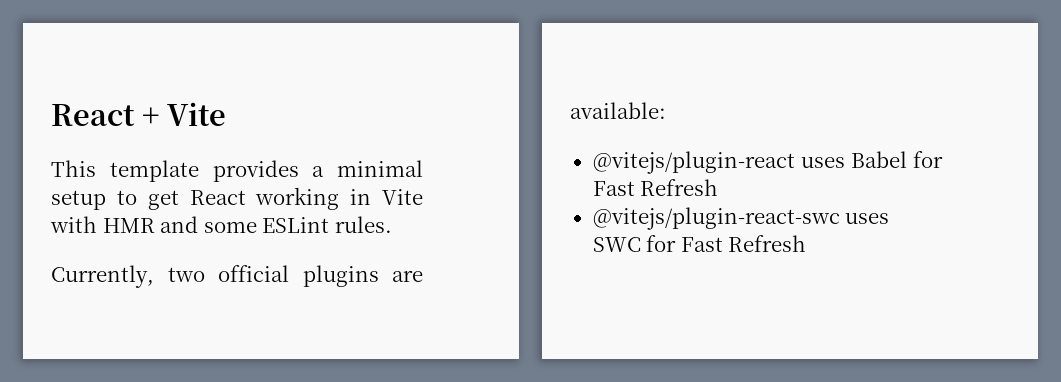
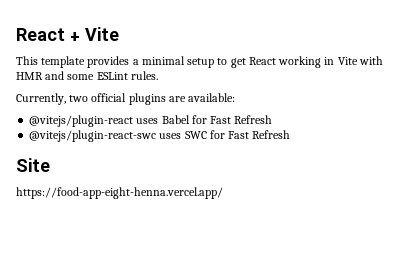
+ Site
+ https://food-app-eight-henna.vercel.app/

